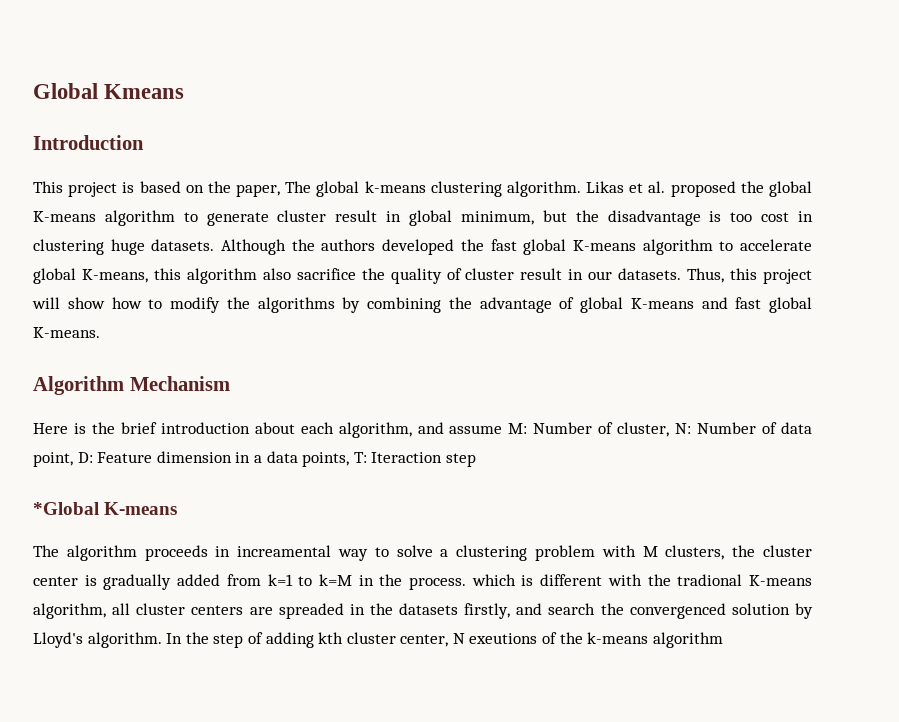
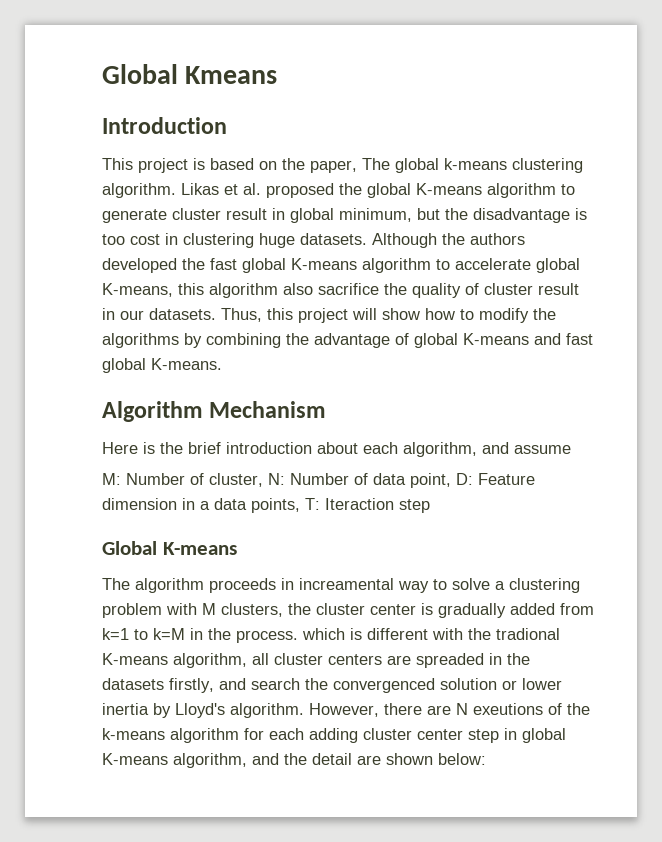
- Here is the brief introduction about each algorithm, and assume M: Number of cluster, N: Number of data point, D: Feature dimension in a data points, T: Iteraction step
+ Here is the brief introduction about each algorithm, and assume
+ M: Number of cluster, N: Number of data point, D: Feature dimension in a data points, T: Iteraction step
- *Global K-means
+ Global K-means
- The algorithm proceeds in increamental way to solve a clustering problem with M clusters, the cluster center is gradually added from k=1 to k=M in the process. which is different with the tradional K-means algorithm, all cluster centers are spreaded in the datasets firstly, and search the convergenced solution by Lloyd's algorithm. In the step of adding kth cluster center, N exeutions of the k-means algorithm
+ The algorithm proceeds in increamental way to solve a clustering problem with M clusters, the cluster center is gradually added from k=1 to k=M in the process. which is different with the tradional K-means algorithm, all cluster centers are spreaded in the datasets firstly, and search the convergenced solution or lower inertia by Lloyd's algorithm. However, there are N exeutions of the k-means algorithm for each adding cluster center step in global K-means algorithm, and the detail are shown below:

